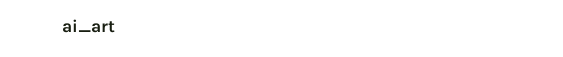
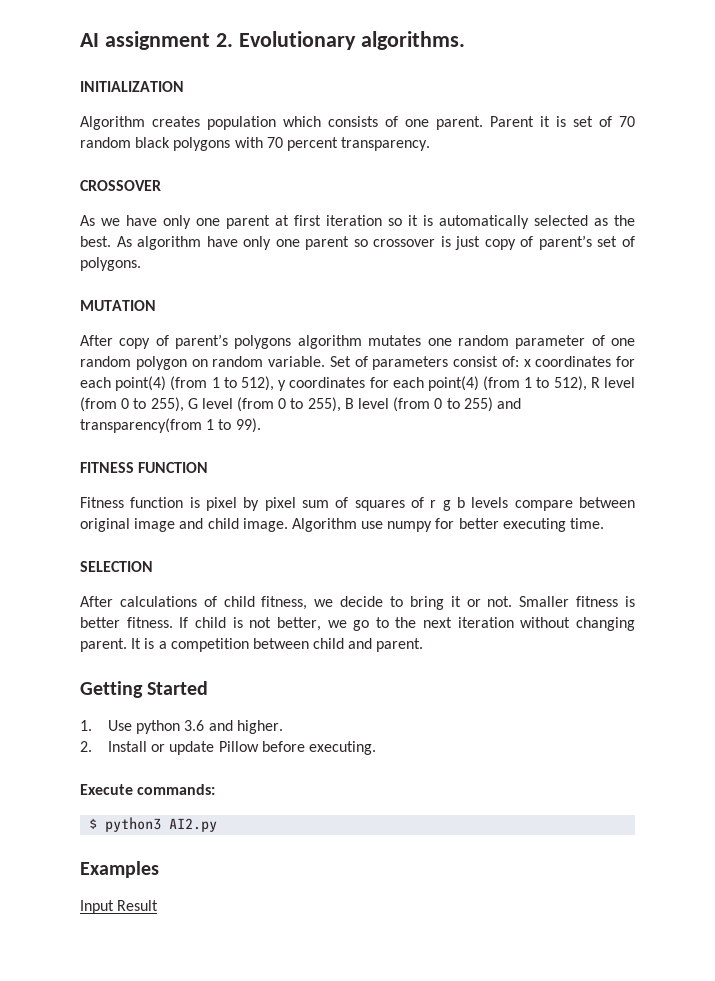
- ai_art
+ AI assignment 2. Evolutionary algorithms.
+ INITIALIZATION
+ Algorithm creates population which consists of one parent. Parent it is set of 70 random black polygons with 70 percent transparency.
+ CROSSOVER
+ As we have only one parent at first iteration so it is automatically selected as the best. As algorithm have only one parent so crossover is just copy of parent’s set of polygons.
+ MUTATION
+ After copy of parent’s polygons algorithm mutates one random parameter of one random polygon on random variable. Set of parameters consist of: x coordinates for each point(4) (from 1 to 512), y coordinates for each point(4) (from 1 to 512), R level (from 0 to 255), G level (from 0 to 255), B level (from 0 to 255) and transparency(from 1 to 99).
+ FITNESS FUNCTION
+ Fitness function is pixel by pixel sum of squares of r g b levels compare between original image and child image. Algorithm use numpy for better executing time.
+ SELECTION
+ After calculations of child fitness, we decide to bring it or not. Smaller fitness is better fitness. If child is not better, we go to the next iteration without changing parent. It is a competition between child and parent.
+ Getting Started
+ 1. Use python 3.6 and higher.
+ 2. Install or update Pillow before executing.
+ Execute commands:
+ $ python3 AI2.py
+ Examples
+ Input Result

